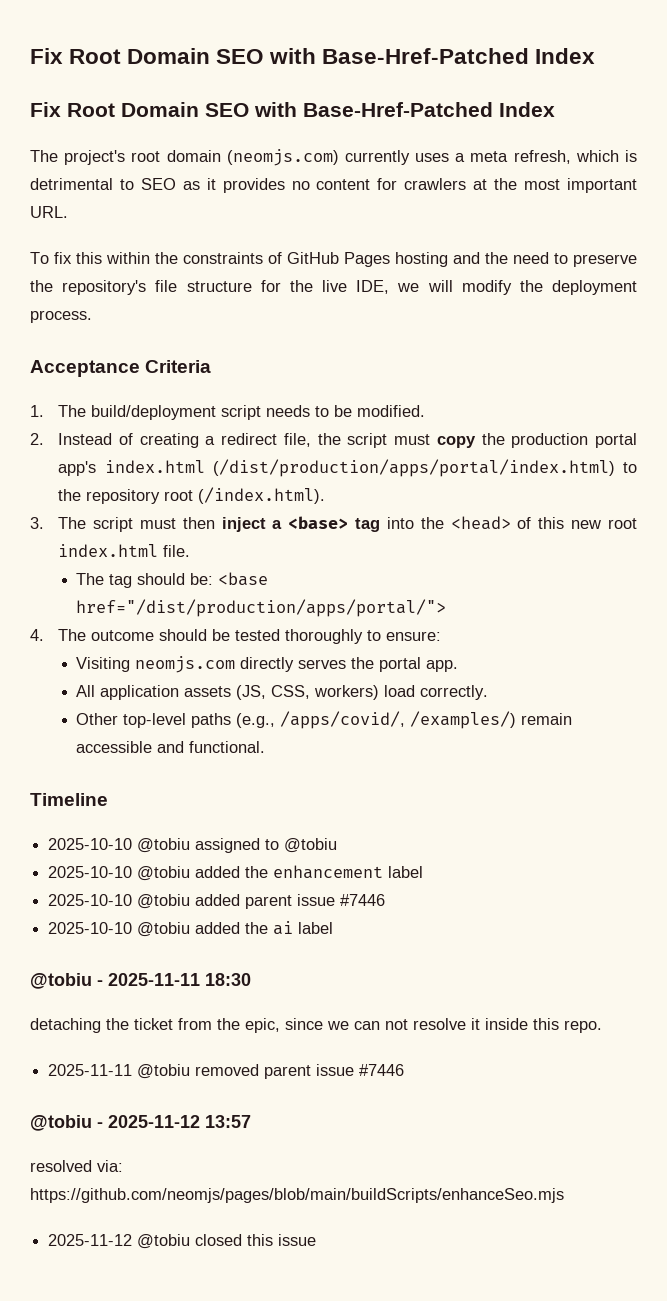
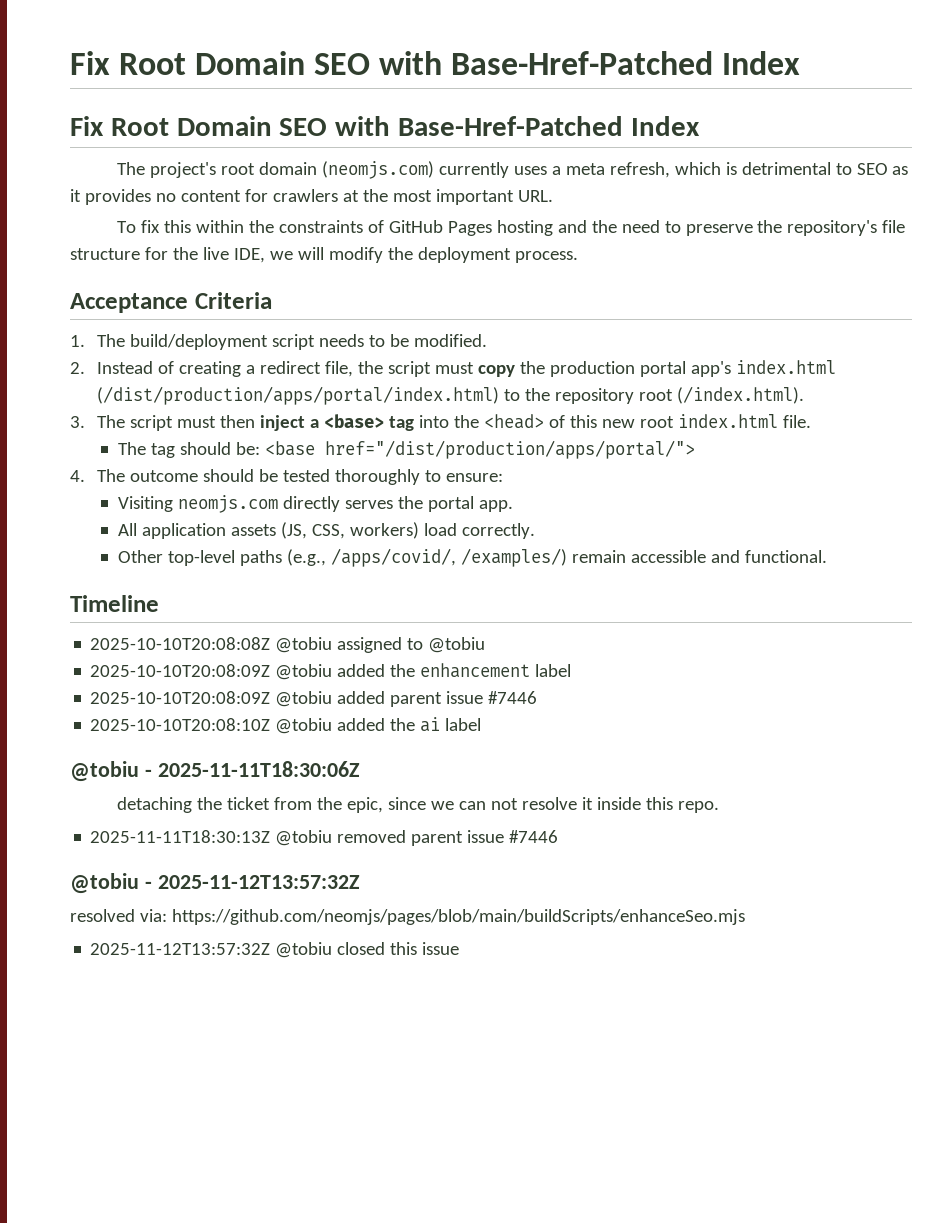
- 2025-10-10 @tobiu assigned to @tobiu
+ 2025-10-10T20:08:08Z @tobiu assigned to @tobiu
- 2025-10-10 @tobiu added the enhancement label
+ 2025-10-10T20:08:09Z @tobiu added the enhancement label
- 2025-10-10 @tobiu added parent issue #7446
+ 2025-10-10T20:08:09Z @tobiu added parent issue #7446
- 2025-10-10 @tobiu added the ai label
+ 2025-10-10T20:08:10Z @tobiu added the ai label
- @tobiu - 2025-11-11 18:30
+ @tobiu - 2025-11-11T18:30:06Z
- 2025-11-11 @tobiu removed parent issue #7446
+ 2025-11-11T18:30:13Z @tobiu removed parent issue #7446
- @tobiu - 2025-11-12 13:57
+ @tobiu - 2025-11-12T13:57:32Z
- 2025-11-12 @tobiu closed this issue
+ 2025-11-12T13:57:32Z @tobiu closed this issue

